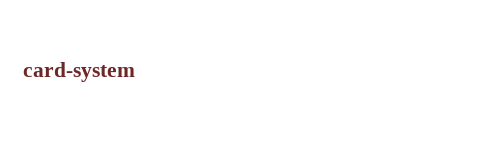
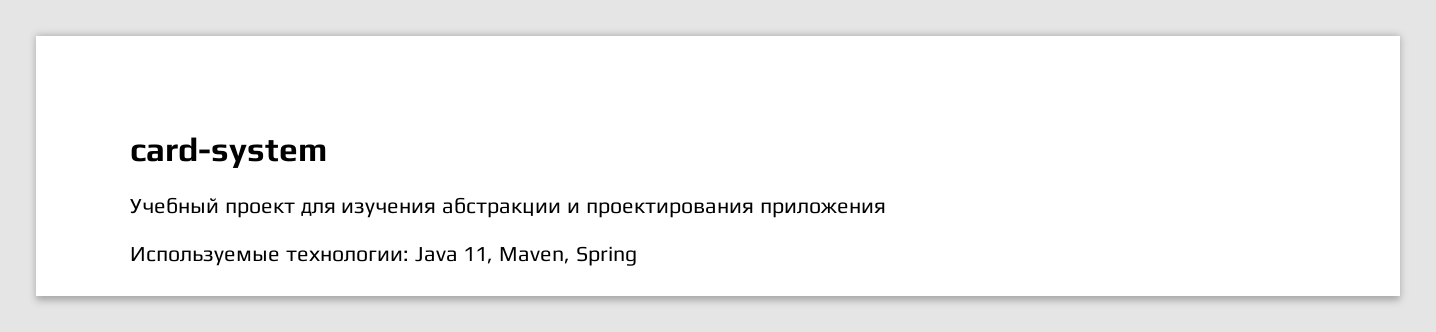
+ Учебный проект для изучения абстракции и проектирования приложения
+ Используемые технологии: Java 11, Maven, Spring

